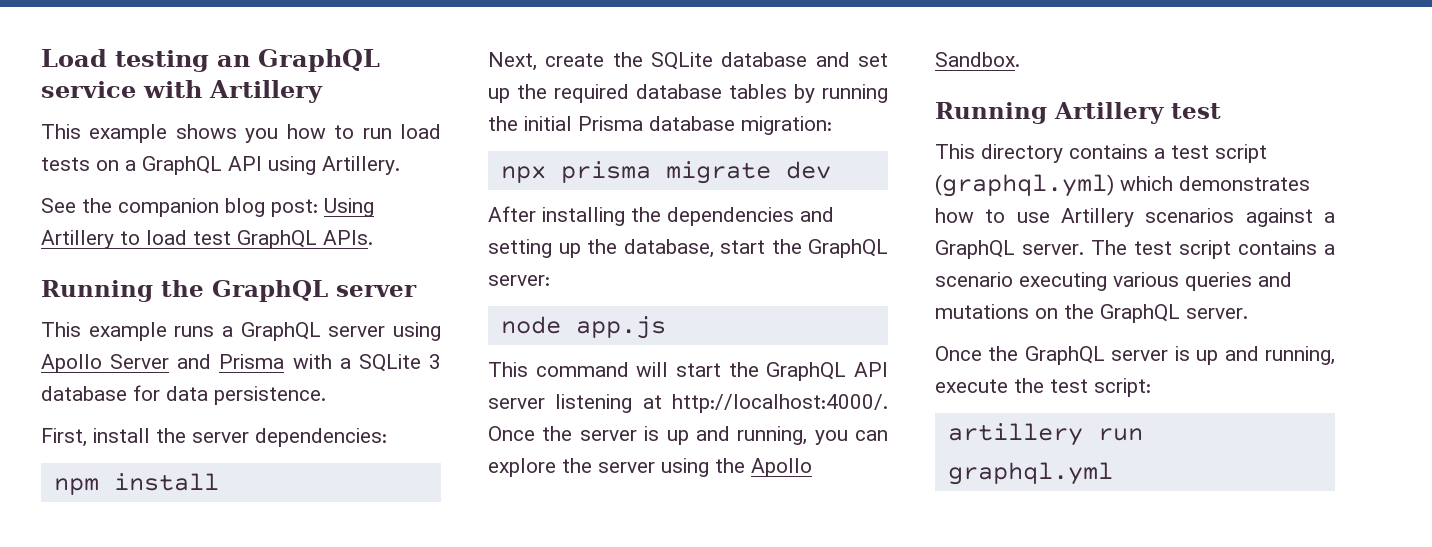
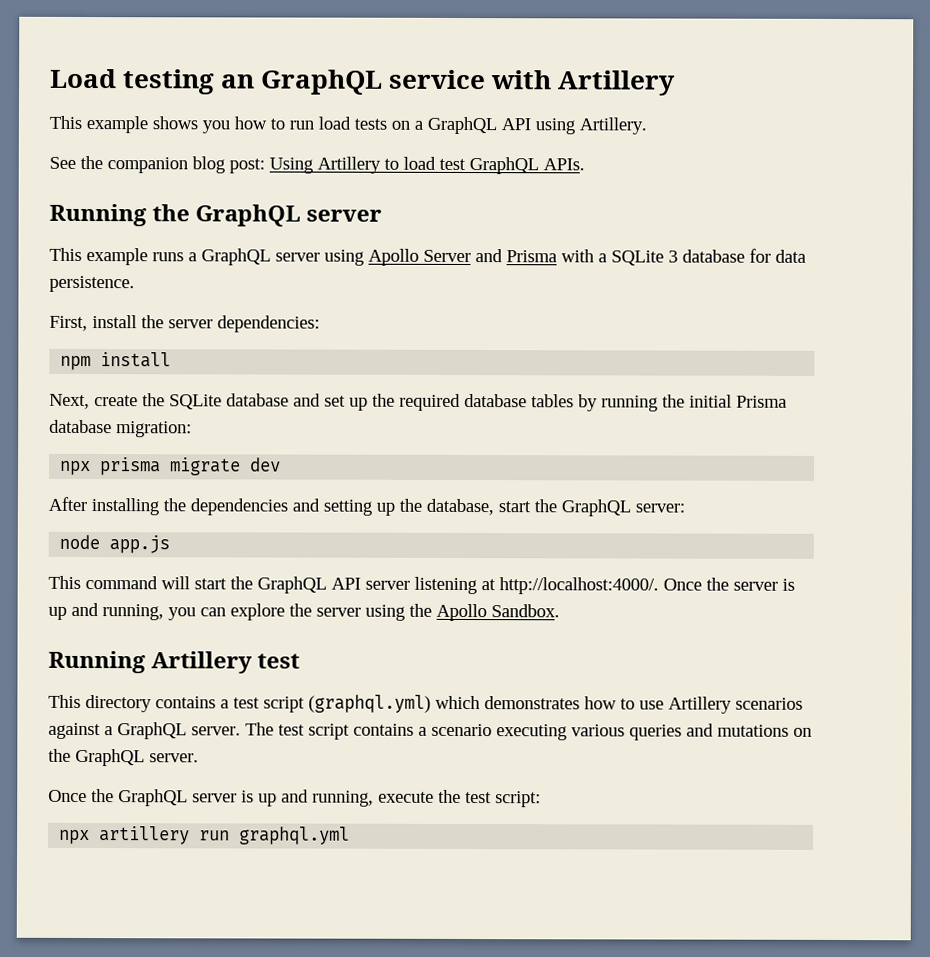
- artillery run graphql.yml
+ npx artillery run graphql.yml

